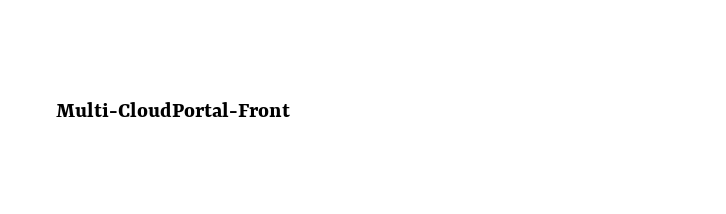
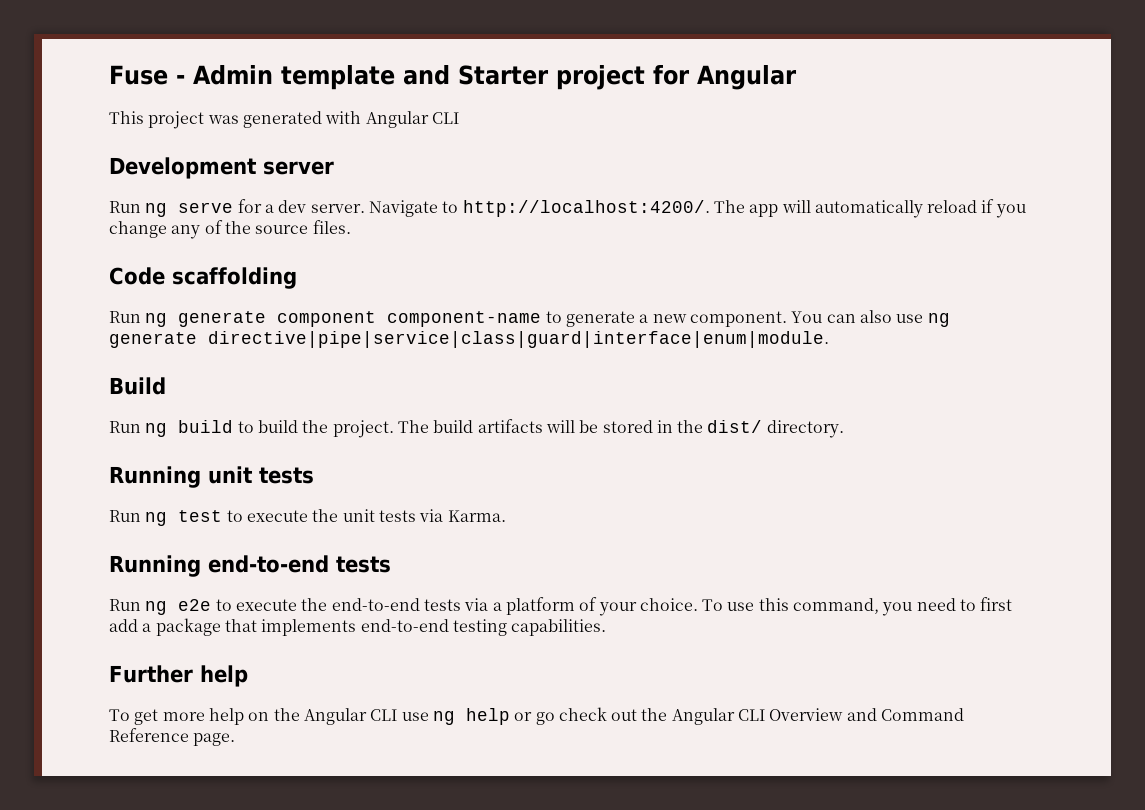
- Multi-CloudPortal-Front
+ Fuse - Admin template and Starter project for Angular
+ This project was generated with Angular CLI
+ Development server
+ Run ng serve for a dev server. Navigate to http://localhost:4200/. The app will automatically reload if you change any of the source files.
+ Code scaffolding
+ Run ng generate component component-name to generate a new component. You can also use ng generate directive|pipe|service|class|guard|interface|enum|module.
+ Build
+ Run ng build to build the project. The build artifacts will be stored in the dist/ directory.
+ Running unit tests
+ Run ng test to execute the unit tests via Karma.
+ Running end-to-end tests
+ Run ng e2e to execute the end-to-end tests via a platform of your choice. To use this command, you need to first add a package that implements end-to-end testing capabilities.
+ Further help
+ To get more help on the Angular CLI use ng help or go check out the Angular CLI Overview and Command Reference page.

